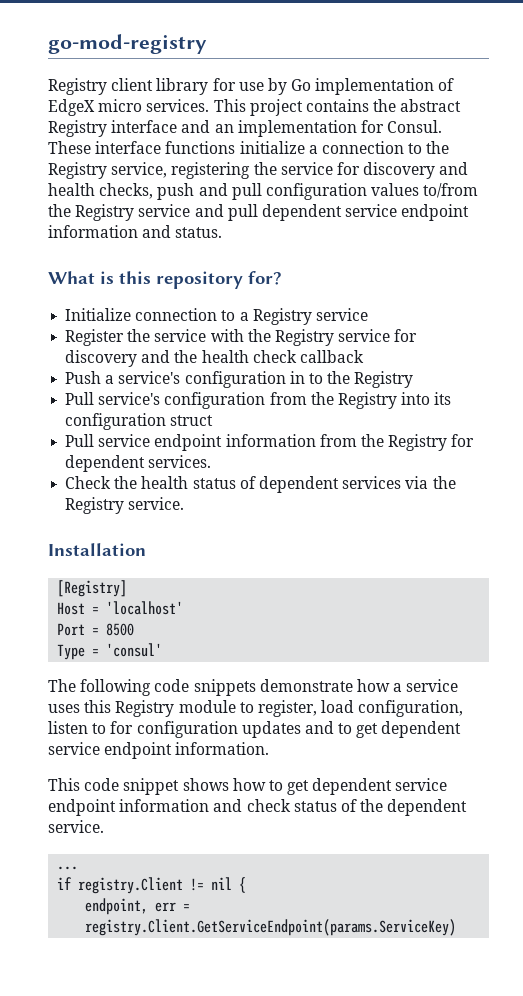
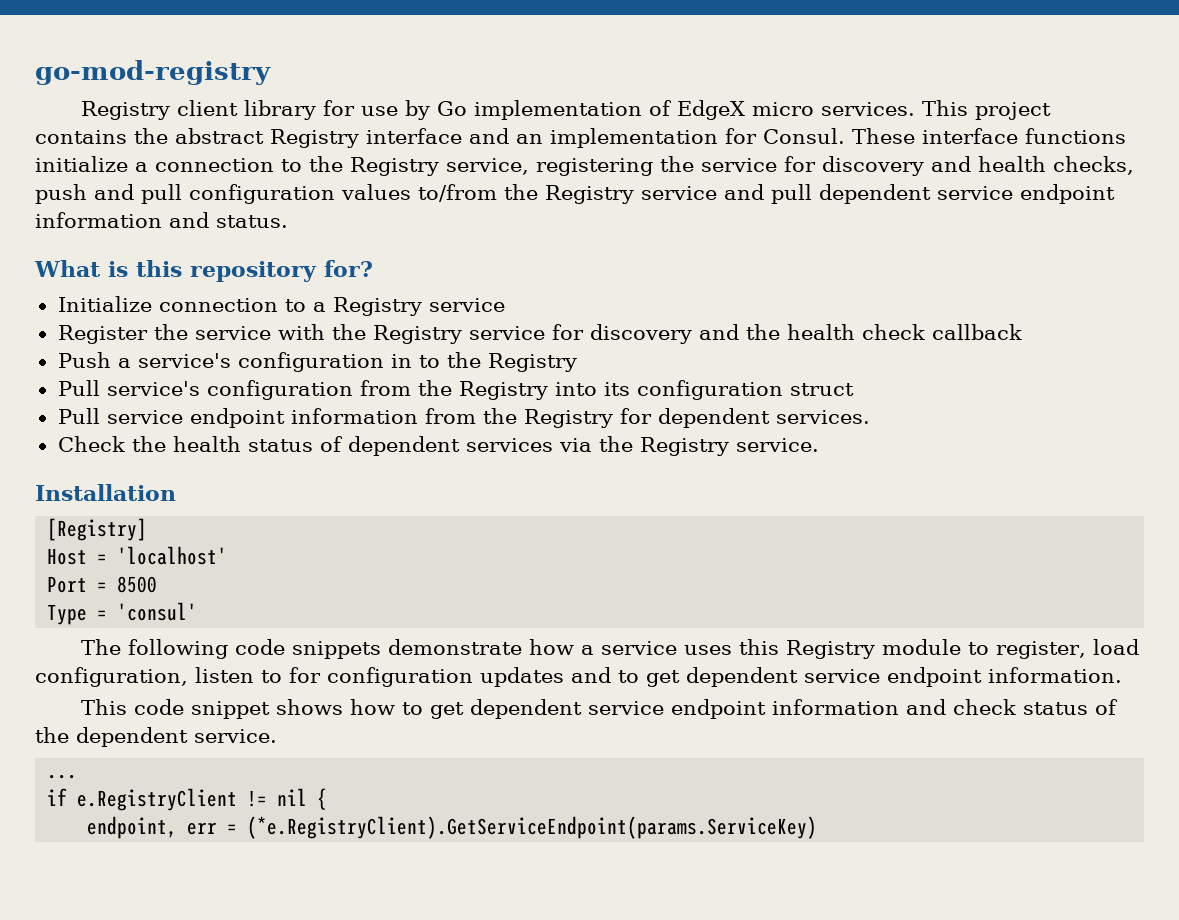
- if registry.Client != nil {
+ if e.RegistryClient != nil {
- endpoint, err = registry.Client.GetServiceEndpoint(params.ServiceKey)
+ endpoint, err = (*e.RegistryClient).GetServiceEndpoint(params.ServiceKey)

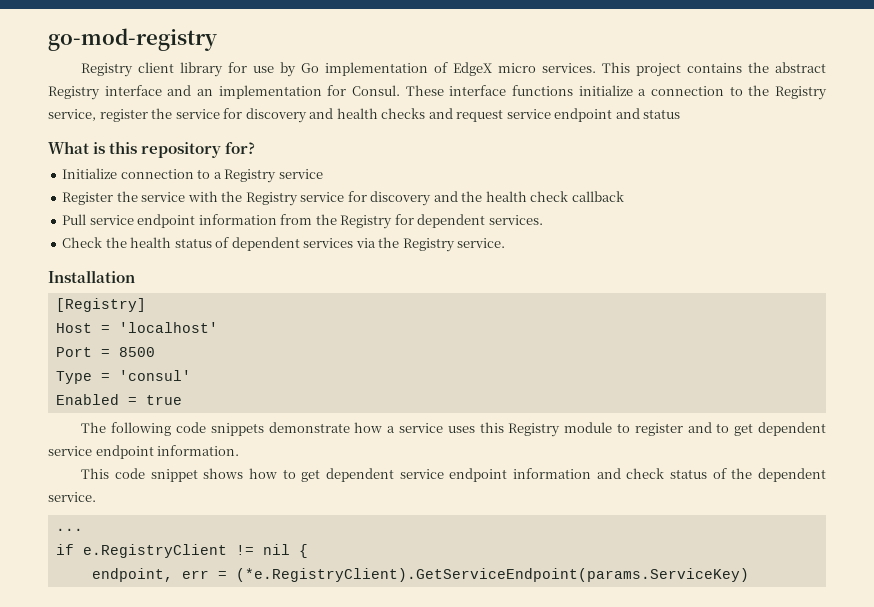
- These interface functions initialize a connection to the Registry service, registering the service for discovery and health checks, push and pull configuration values to/from the Registry service and pull dependent service endpoint information and status.
+ These interface functions initialize a connection to the Registry service, register the service for discovery and health checks and request service endpoint and status
- Push a service's configuration in to the Registry
- Pull service's configuration from the Registry into its configuration struct
+ Enabled = true
- The following code snippets demonstrate how a service uses this Registry module to register, load configuration, listen to for configuration updates and to get dependent service endpoint information.
+ The following code snippets demonstrate how a service uses this Registry module to register and to get dependent service endpoint information.

